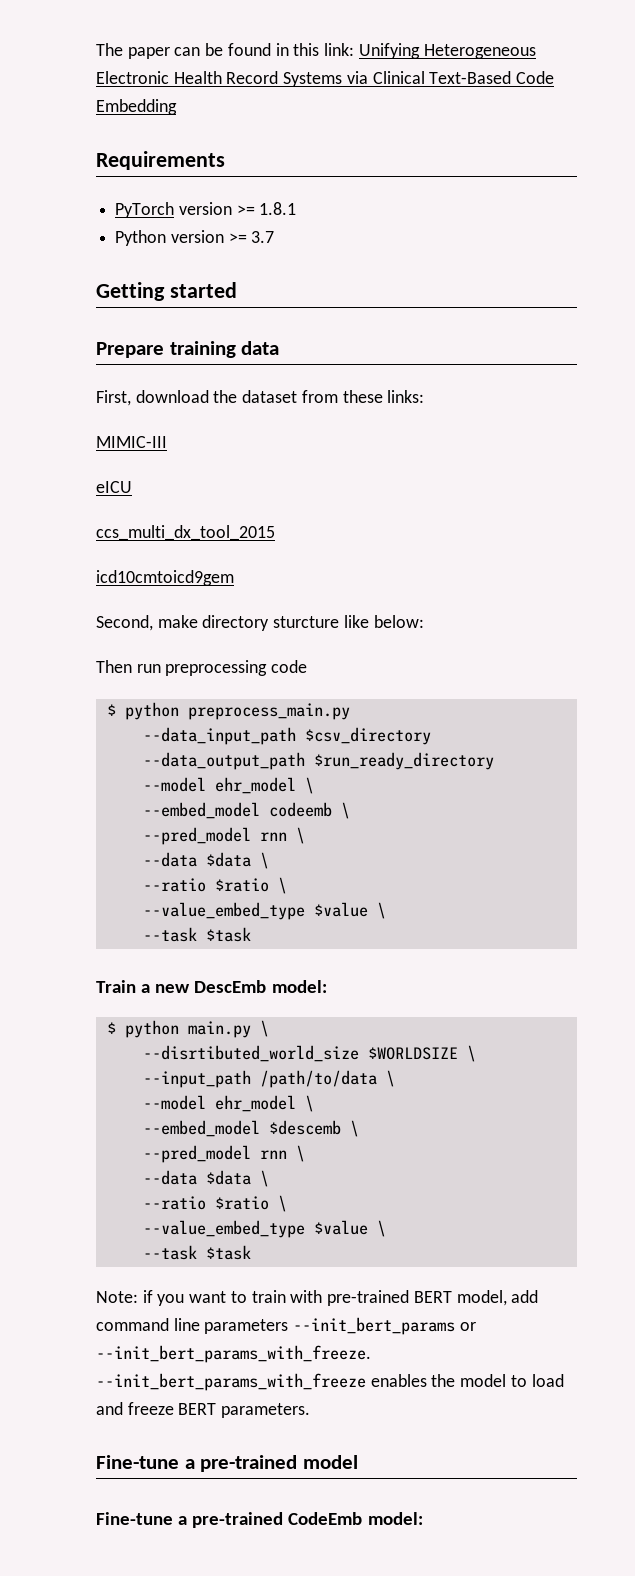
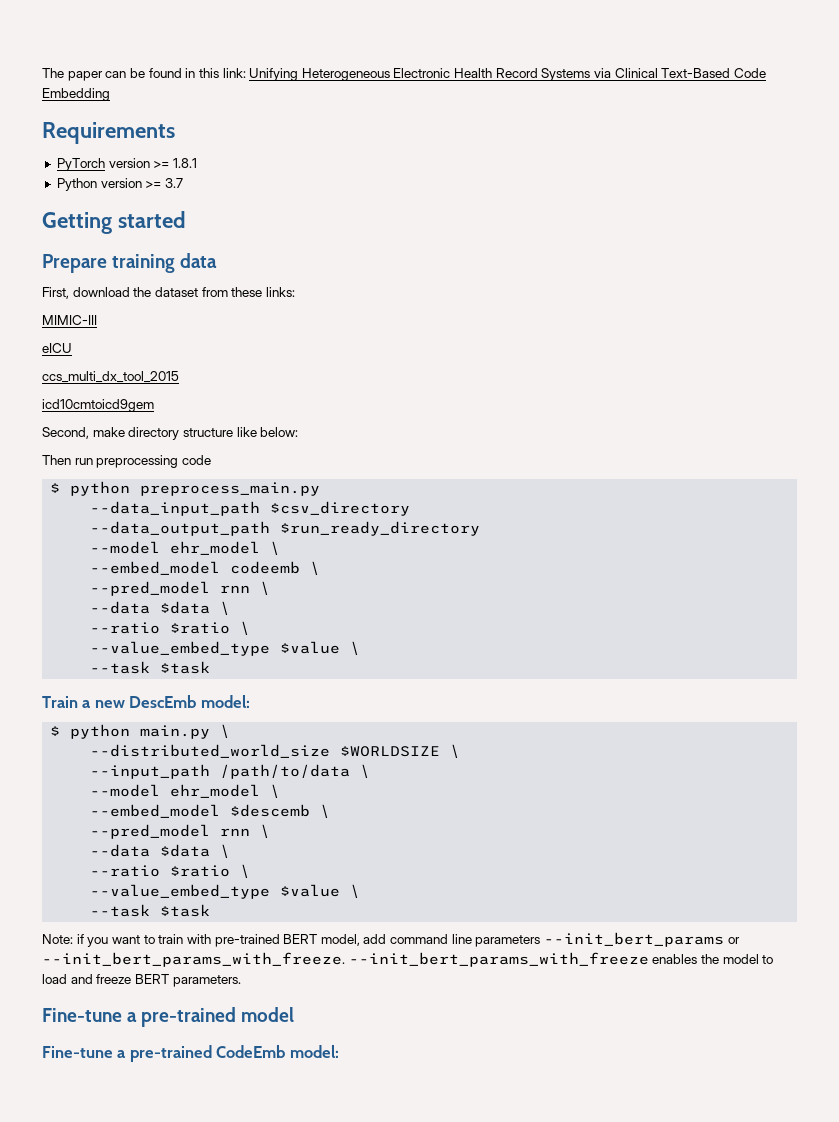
- Second, make directory sturcture like below:
+ Second, make directory structure like below:
- --disrtibuted_world_size $WORLDSIZE \
+ --distributed_world_size $WORLDSIZE \

